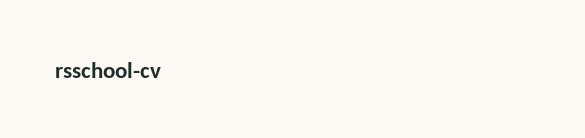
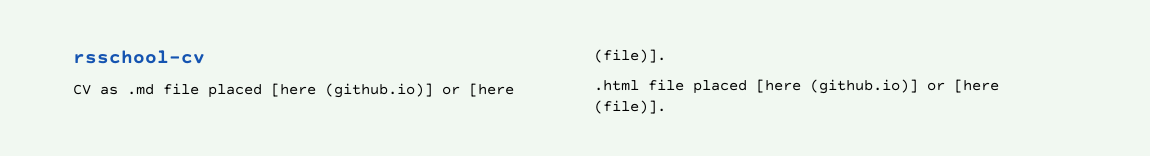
+ CV as .md file placed [here (github.io)] or [here (file)].
+ .html file placed [here (github.io)] or [here (file)].

